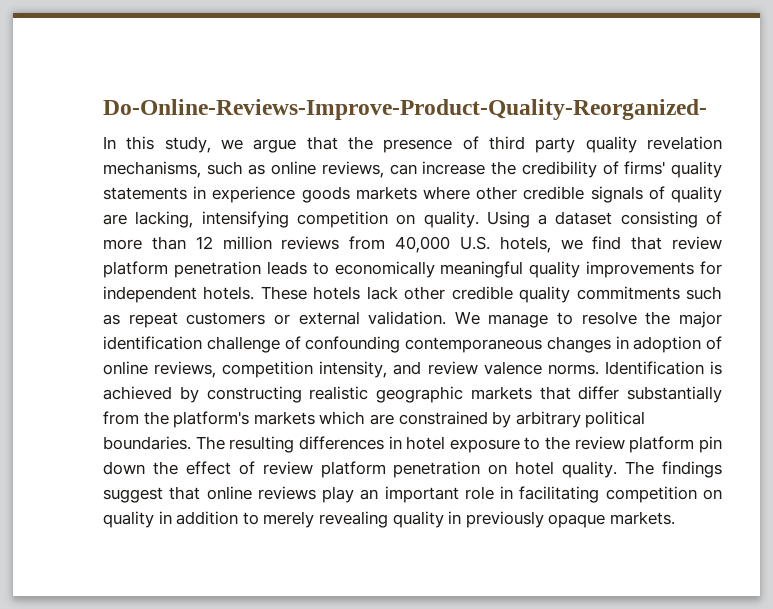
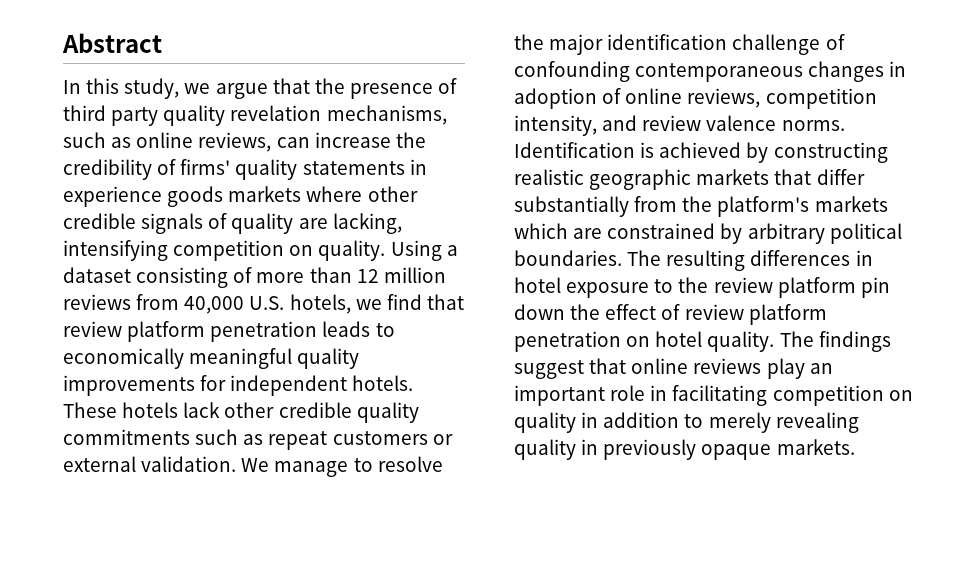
- Do-Online-Reviews-Improve-Product-Quality-Reorganized-
+ Abstract

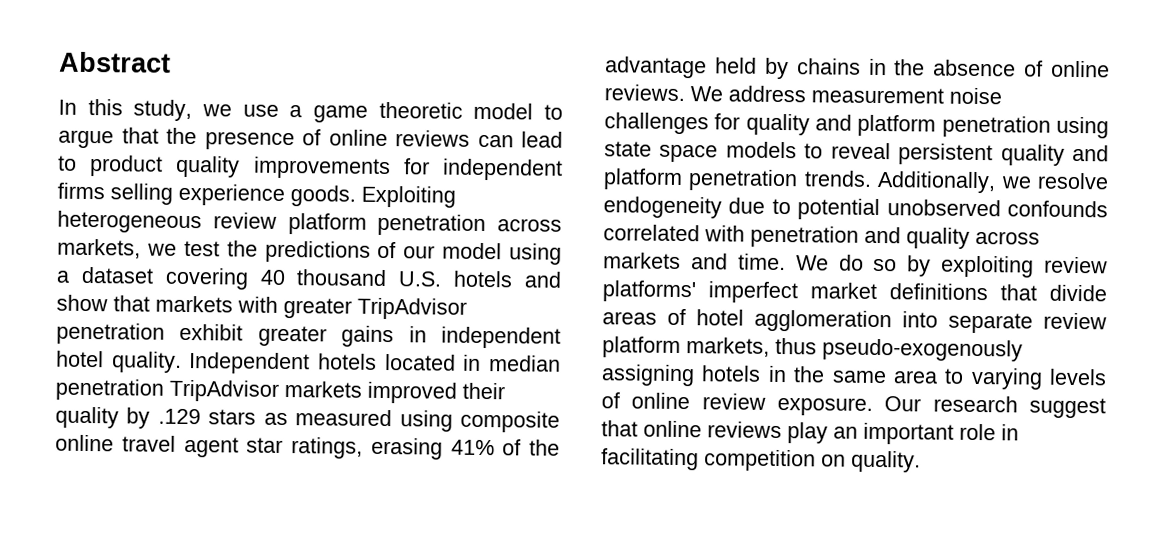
- In this study, we argue that the presence of third party quality revelation mechanisms, such as online reviews, can increase the credibility of firms' quality statements in experience goods markets where other credible signals of quality are lacking, intensifying competition on quality. Using a dataset consisting of more than 12 million reviews from 40,000 U.S. hotels, we find that review platform penetration leads to economically meaningful quality improvements for independent hotels. These hotels lack other credible quality commitments such as repeat customers or external validation. We manage to resolve the major identification challenge of confounding contemporaneous changes in adoption of online reviews, competition intensity, and review valence norms. Identification is achieved by constructing realistic geographic markets that differ substantially from the platform's markets which are constrained by arbitrary political boundaries. The resulting differences in hotel exposure to the review platform pin down the effect of review platform penetration on hotel quality. The findings suggest that online reviews play an important role in facilitating competition on quality in addition to merely revealing quality in previously opaque markets.
+ In this study, we use a game theoretic model to argue that the presence of online reviews can lead to product quality improvements for independent firms selling experience goods. Exploiting heterogeneous review platform penetration across markets, we test the predictions of our model using a dataset covering 40 thousand U.S. hotels and show that markets with greater TripAdvisor penetration exhibit greater gains in independent hotel quality. Independent hotels located in median penetration TripAdvisor markets improved their quality by .129 stars as measured using composite online travel agent star ratings, erasing 41% of the advantage held by chains in the absence of online reviews. We address measurement noise challenges for quality and platform penetration using state space models to reveal persistent quality and platform penetration trends. Additionally, we resolve endogeneity due to potential unobserved confounds correlated with penetration and quality across markets and time. We do so by exploiting review platforms' imperfect market definitions that divide areas of hotel agglomeration into separate review platform markets, thus pseudo-exogenously assigning hotels in the same area to varying levels of online review exposure. Our research suggest that online reviews play an important role in facilitating competition on quality.

